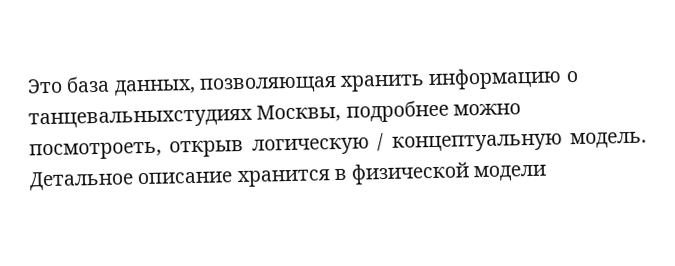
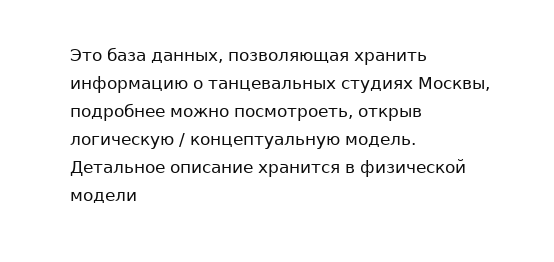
- Это база данных, позволяющая хранить информацию о танцевальныхстудиях Москвы, подробнее можно посмотроеть, открыв логическую / концептуальную модель.
+ Это база данных, позволяющая хранить информацию о танцевальных студиях Москвы, подробнее можно посмотроеть, открыв логическую / концептуальную модель.

